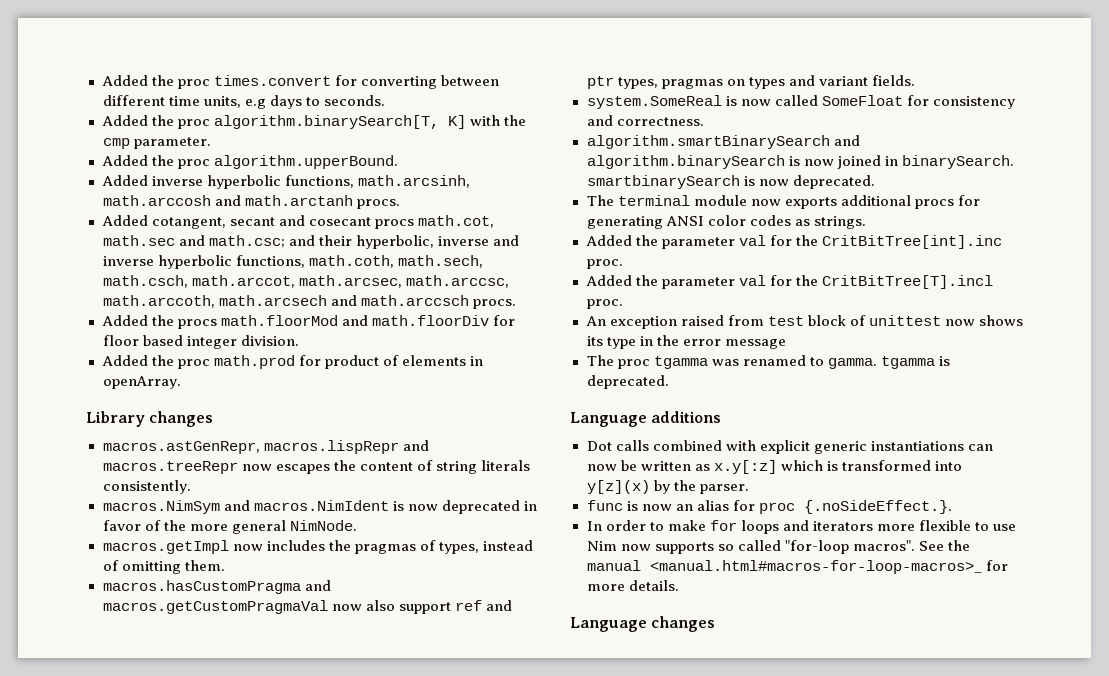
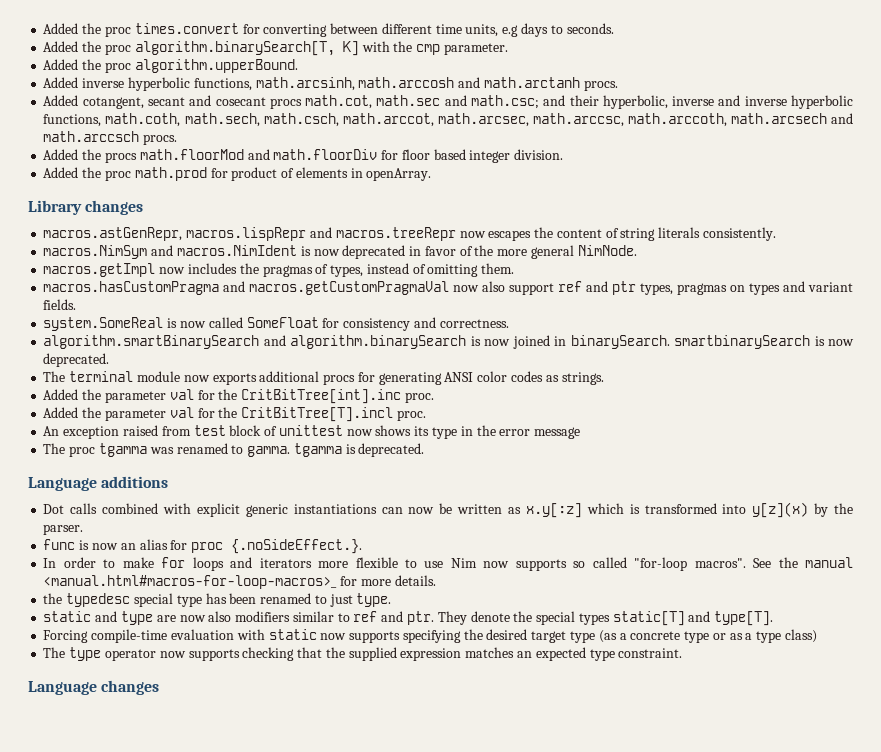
+ the typedesc special type has been renamed to just type.
+ static and type are now also modifiers similar to ref and ptr. They denote the special types static[T] and type[T].
+ Forcing compile-time evaluation with static now supports specifying the desired target type (as a concrete type or as a type class)
+ The type operator now supports checking that the supplied expression matches an expected type constraint.

